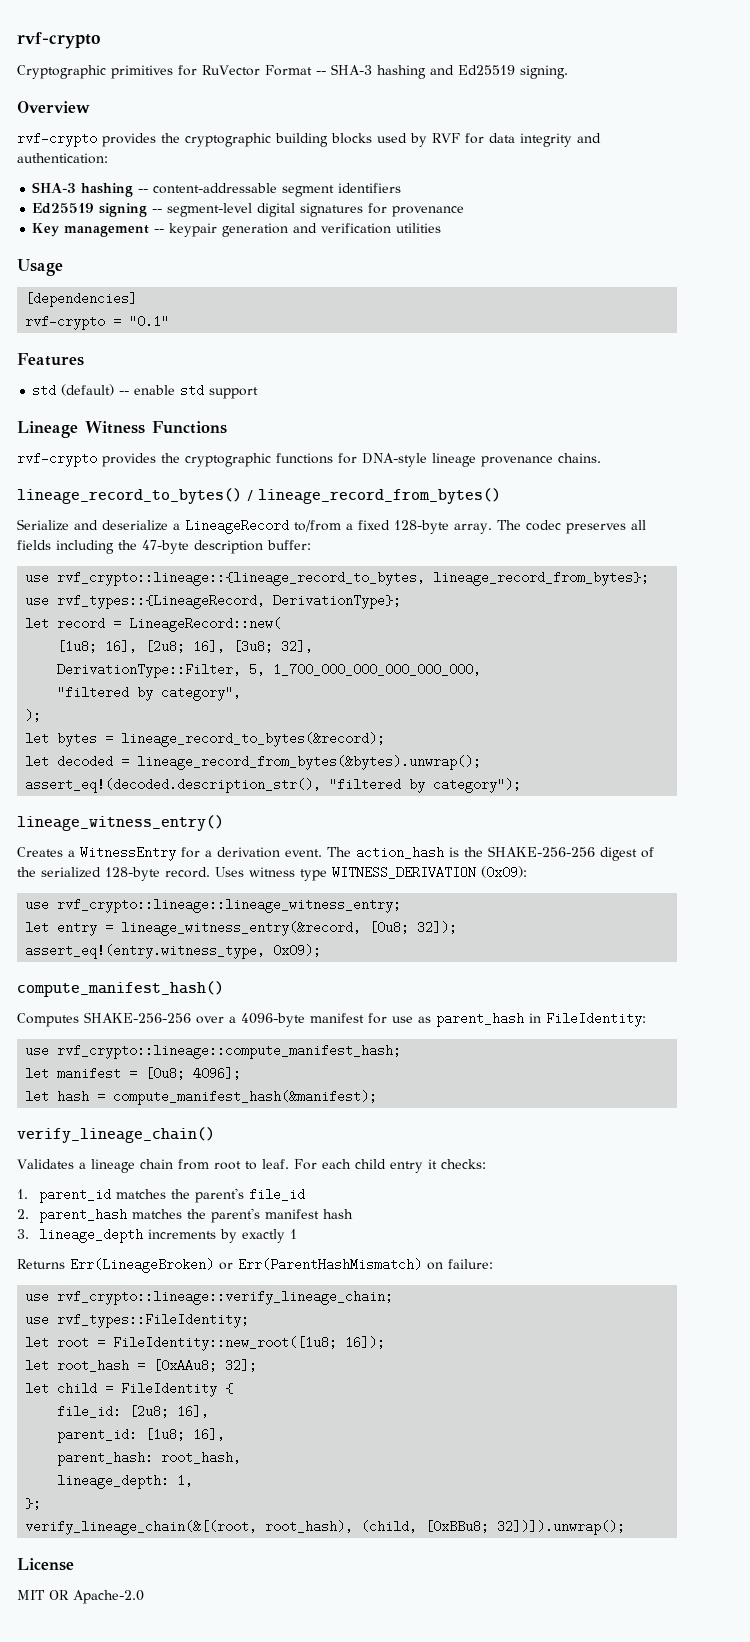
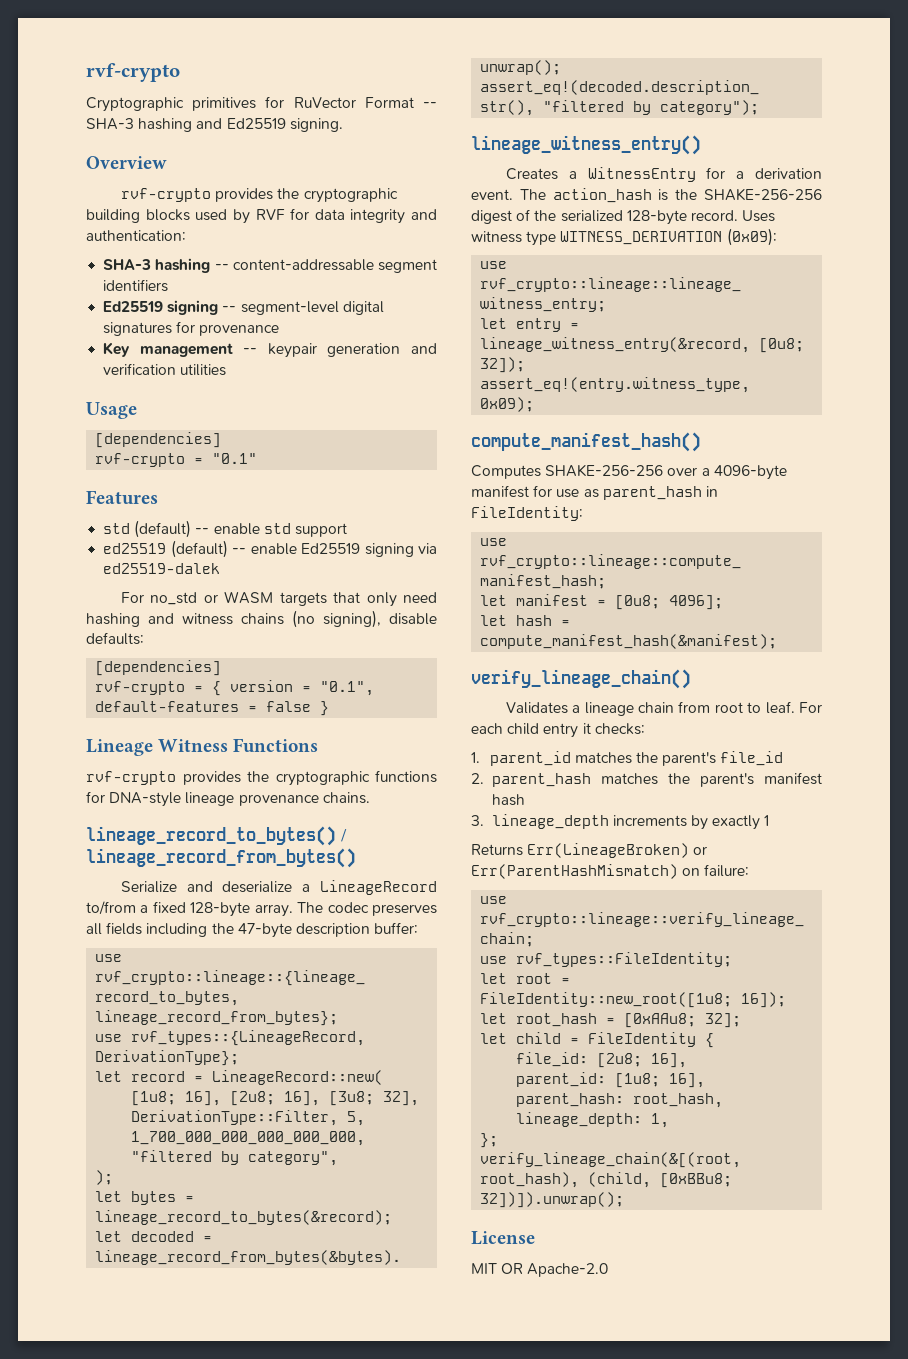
+ ed25519 (default) -- enable Ed25519 signing via ed25519-dalek
+ For no_std or WASM targets that only need hashing and witness chains (no signing), disable defaults:
+ [dependencies]
+ rvf-crypto = { version = "0.1", default-features = false }

